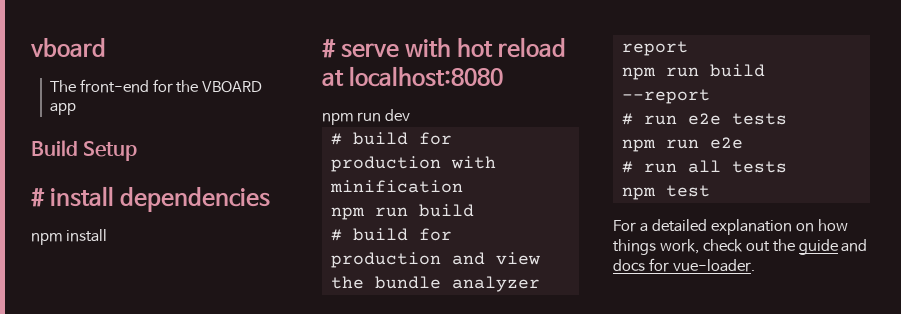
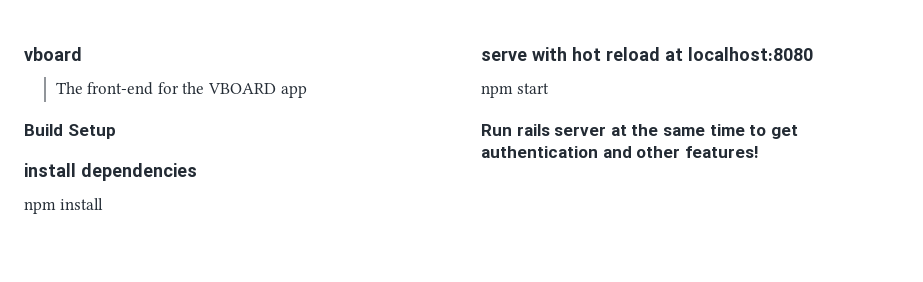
- # install dependencies
+ install dependencies
- # serve with hot reload at localhost:8080
+ serve with hot reload at localhost:8080
- npm run dev
- # build for production with minification
- npm run build
- # build for production and view the bundle analyzer report
- npm run build --report
- # run e2e tests
- npm run e2e
- # run all tests
- npm test
- For a detailed explanation on how things work, check out the guide and docs for vue-loader.
+ npm start
+ Run rails server at the same time to get authentication and other features!

